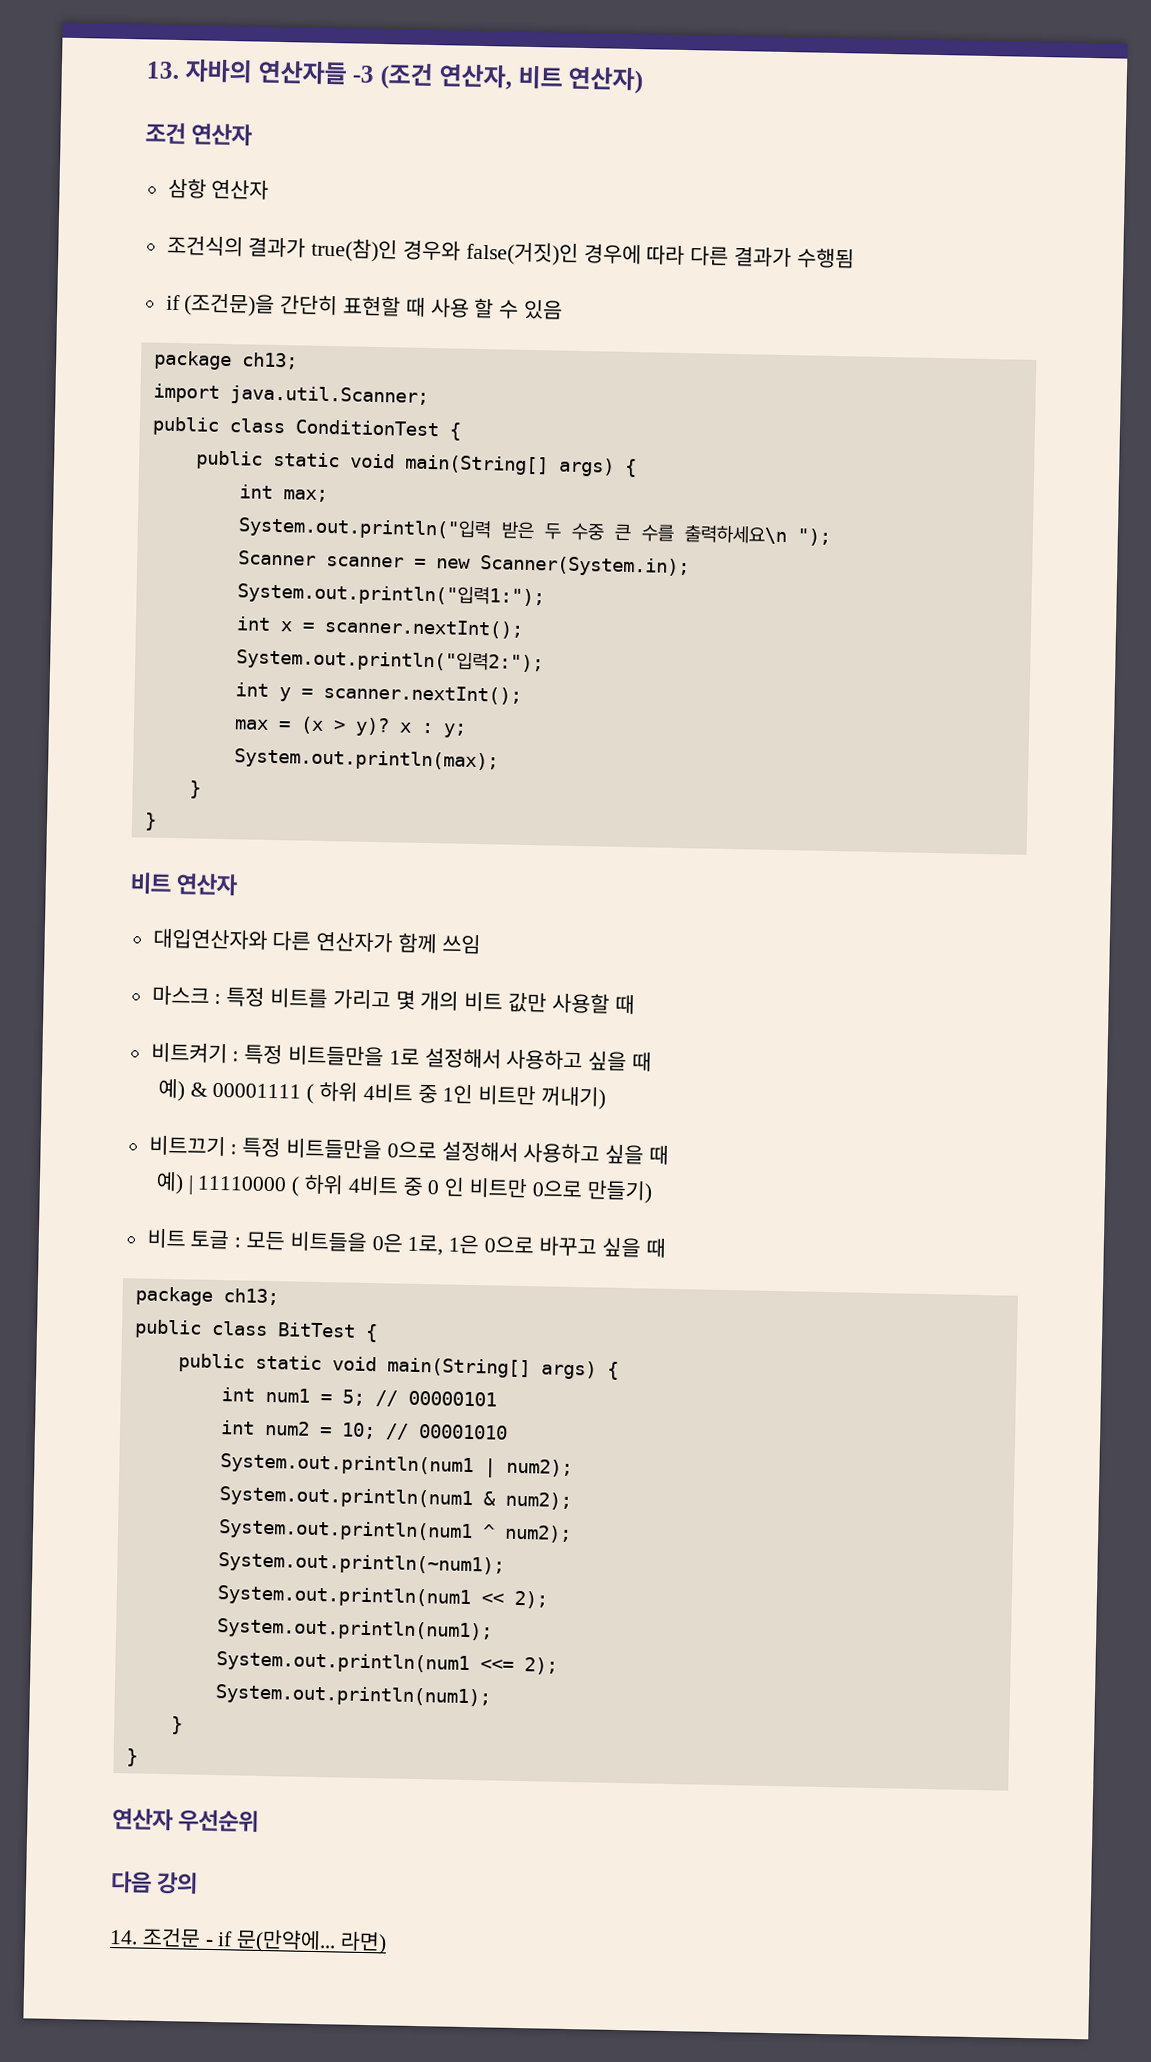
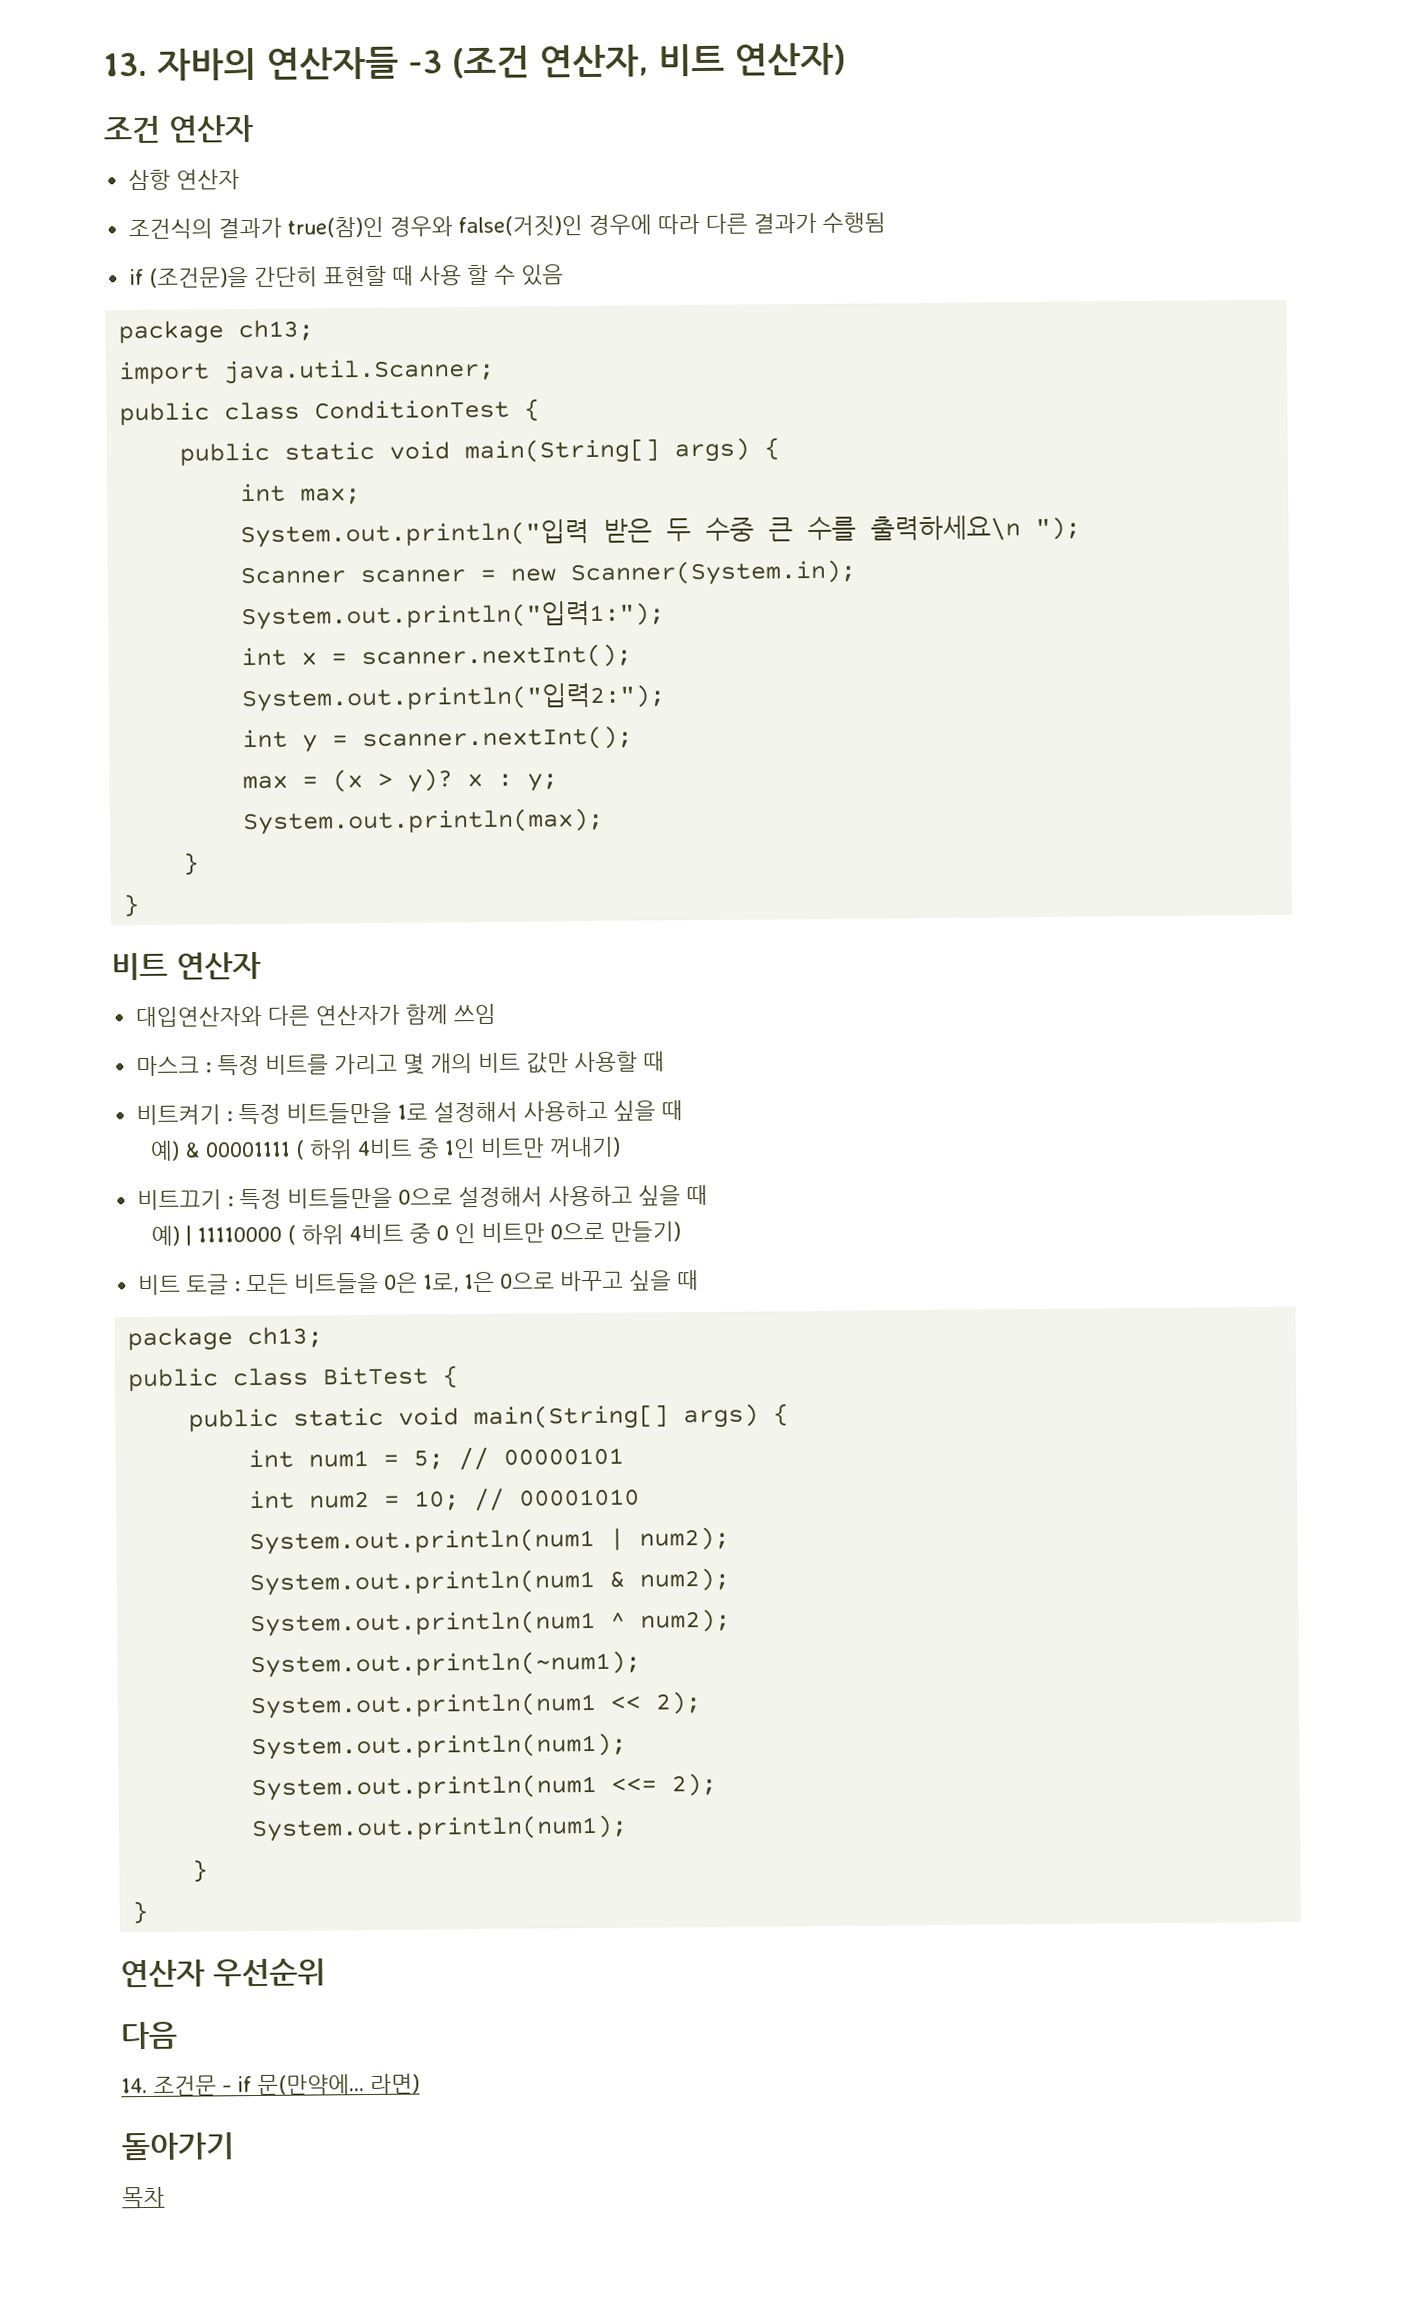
- 다음 강의
+ 다음
+ 돌아가기
+ 목차

